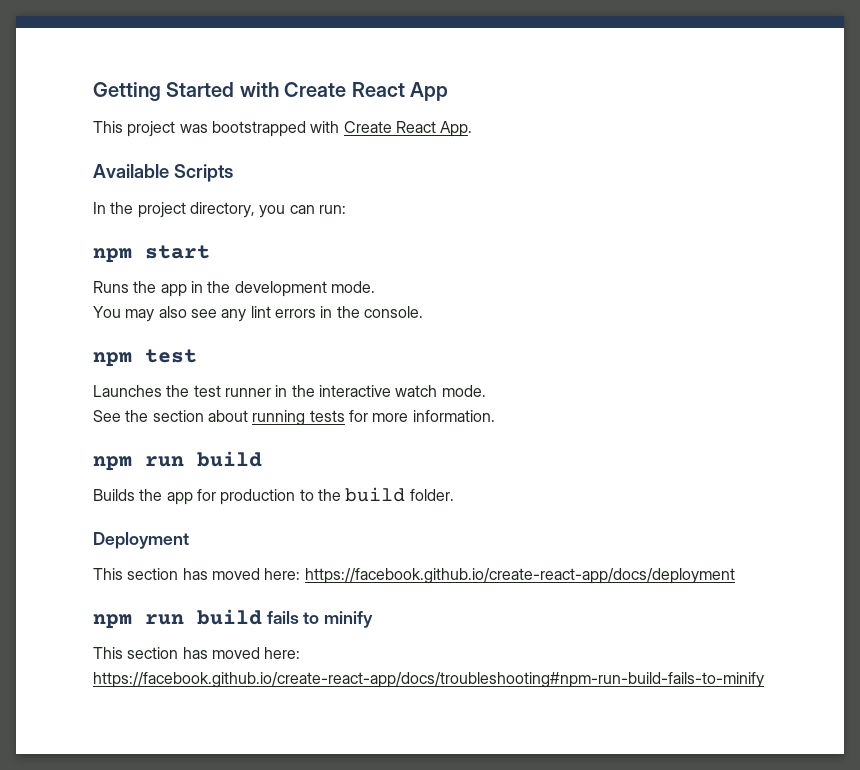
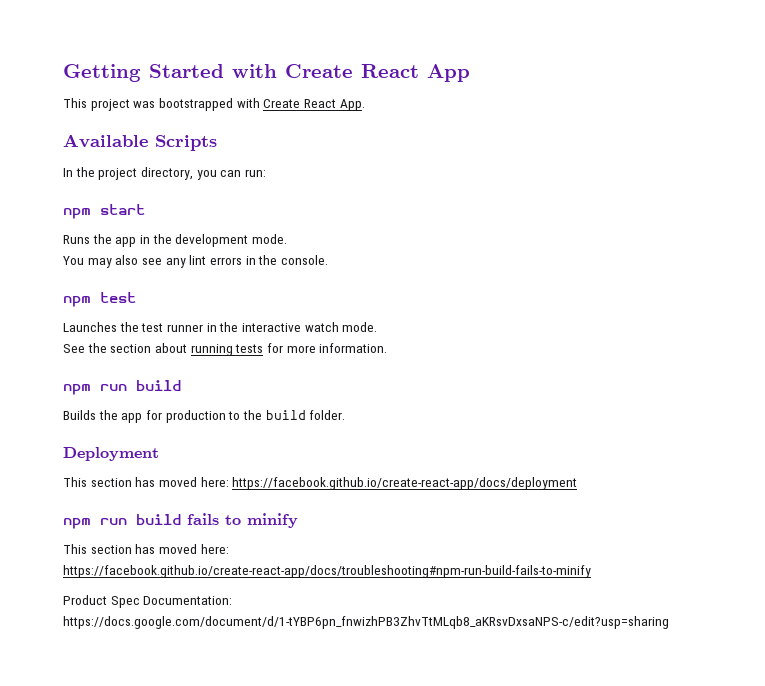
+ Product Spec Documentation: https://docs.google.com/document/d/1-tYBP6pn_fnwizhPB3ZhvTtMLqb8_aKRsvDxsaNPS-c/edit?usp=sharing

